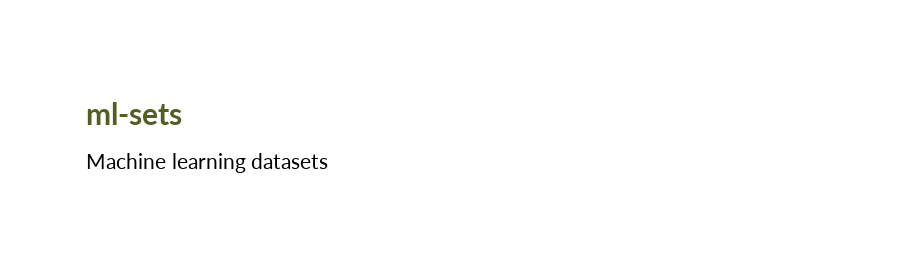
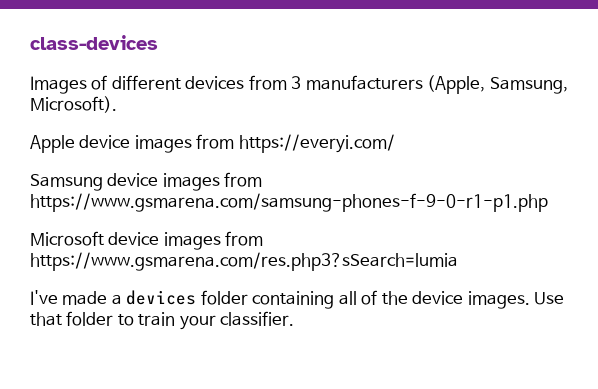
- ml-sets
- Machine learning datasets
+ class-devices
+ Images of different devices from 3 manufacturers (Apple, Samsung, Microsoft).
+ Apple device images from https://everyi.com/
+ Samsung device images from https://www.gsmarena.com/samsung-phones-f-9-0-r1-p1.php
+ Microsoft device images from https://www.gsmarena.com/res.php3?sSearch=lumia
+ I've made a devices folder containing all of the device images. Use that folder to train your classifier.

